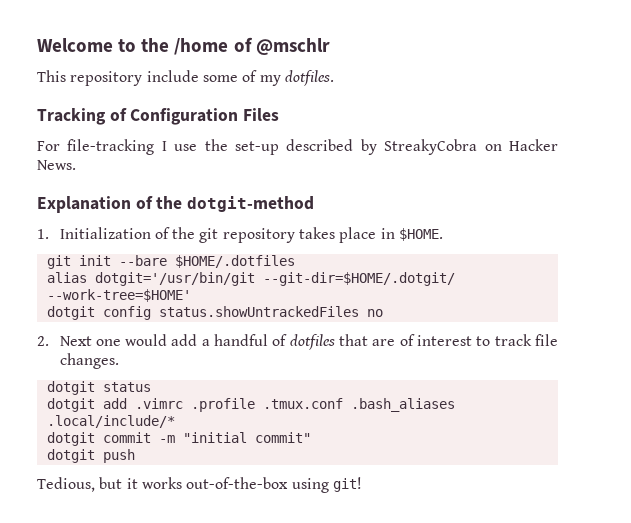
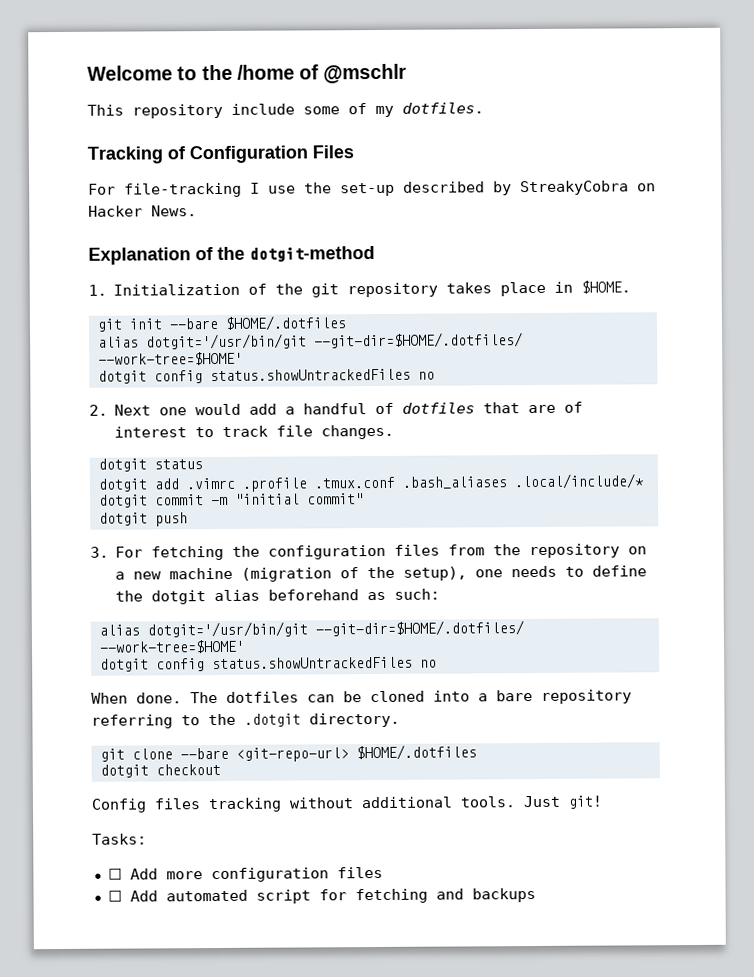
  git init --bare $HOME/.dotfiles
- alias dotgit='/usr/bin/git --git-dir=$HOME/.dotgit/ --work-tree=$HOME'
+ alias dotgit='/usr/bin/git --git-dir=$HOME/.dotfiles/ --work-tree=$HOME'
- Tedious, but it works out-of-the-box using git!
+ 3. For fetching the configuration files from the repository on a new machine (migration of the setup), one needs to define the dotgit alias beforehand as such:
+ alias dotgit='/usr/bin/git --git-dir=$HOME/.dotfiles/ --work-tree=$HOME'
+ dotgit config status.showUntrackedFiles no
+ When done. The dotfiles can be cloned into a bare repository referring to the .dotgit directory.
+ git clone --bare <git-repo-url> $HOME/.dotfiles
+ dotgit checkout
+ Config files tracking without additional tools. Just git!
+ Tasks:
+ ☐ Add more configuration files
+ ☐ Add automated script for fetching and backups

